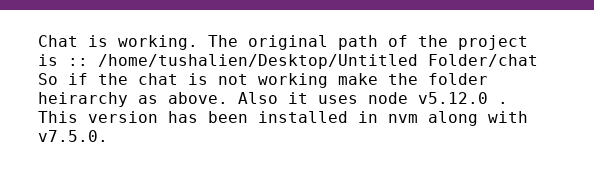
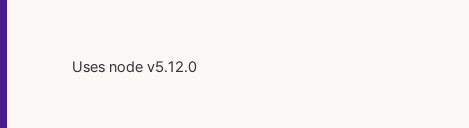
- Chat is working. The original path of the project is :: /home/tushalien/Desktop/Untitled Folder/chat So if the chat is not working make the folder heirarchy as above. Also it uses node v5.12.0 . This version has been installed in nvm along with v7.5.0.
+ Uses node v5.12.0

